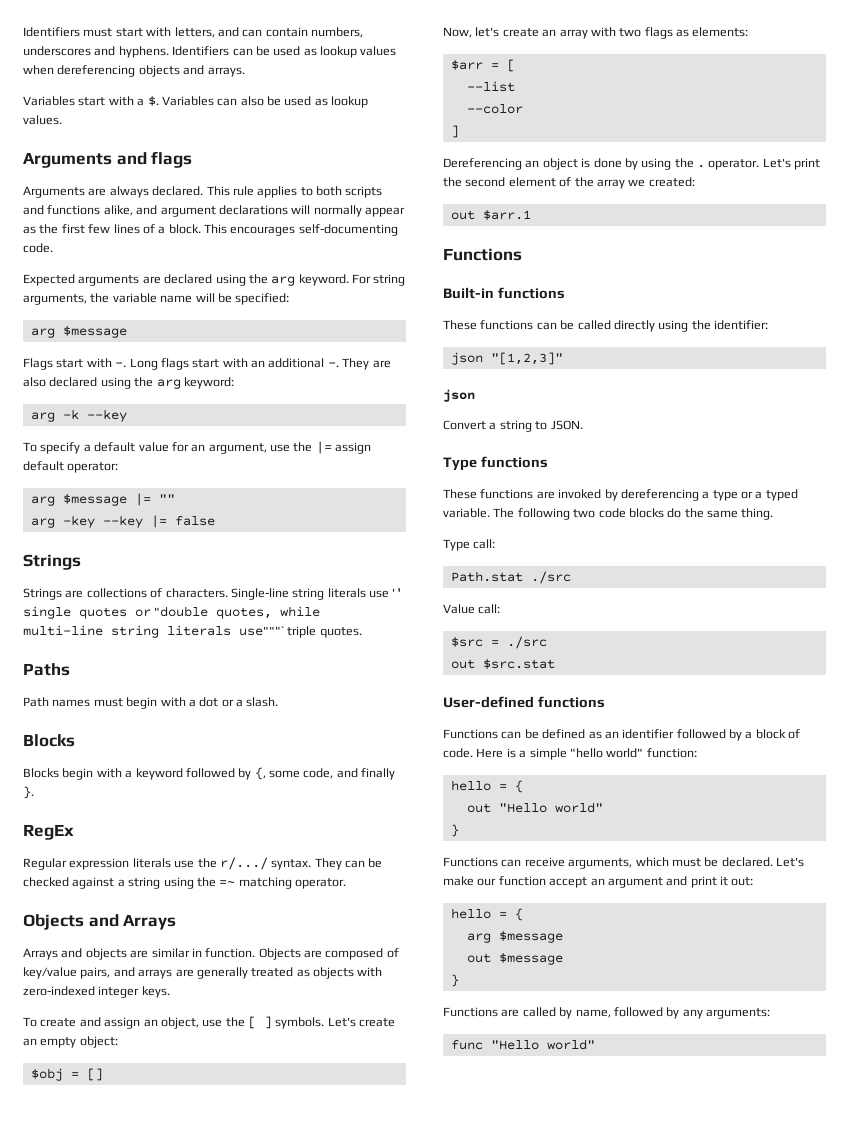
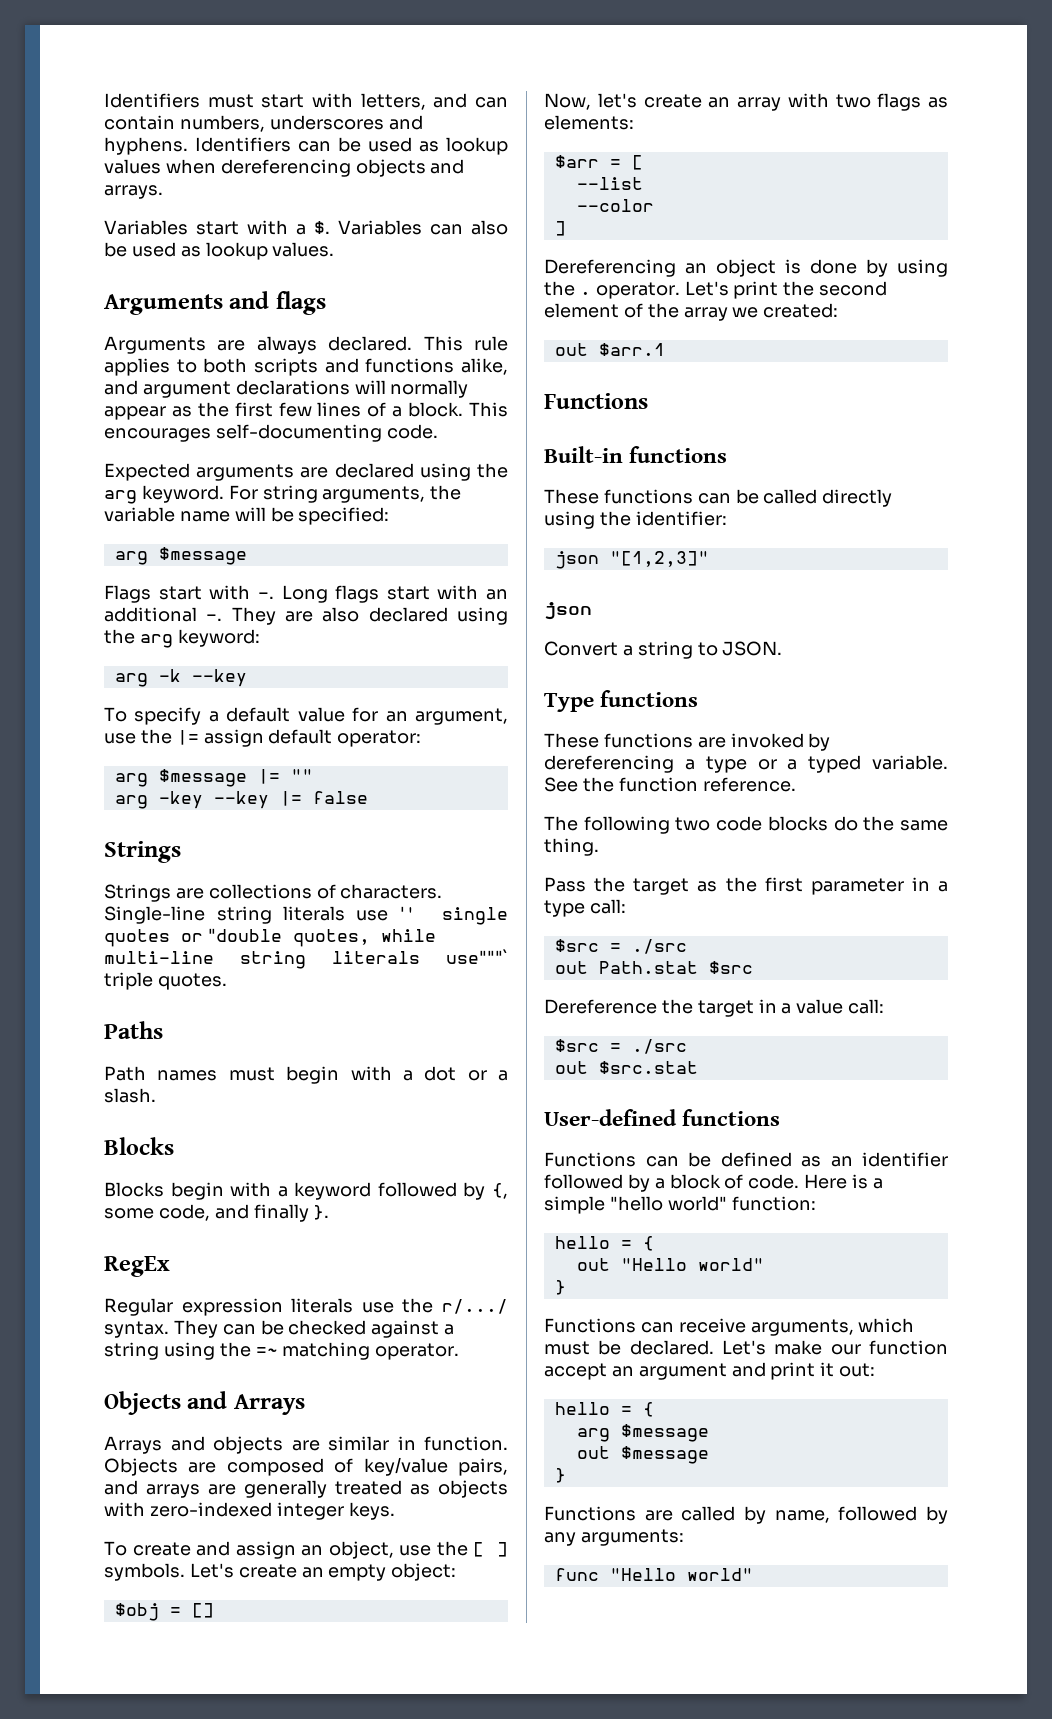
- These functions are invoked by dereferencing a type or a typed variable. The following two code blocks do the same thing.
+ These functions are invoked by dereferencing a type or a typed variable. See the function reference.
+ The following two code blocks do the same thing.
- Type call:
- Path.stat ./src
- Value call:
+ Pass the target as the first parameter in a type call:
+ $src = ./src
+ out Path.stat $src
+ Dereference the target in a value call:

